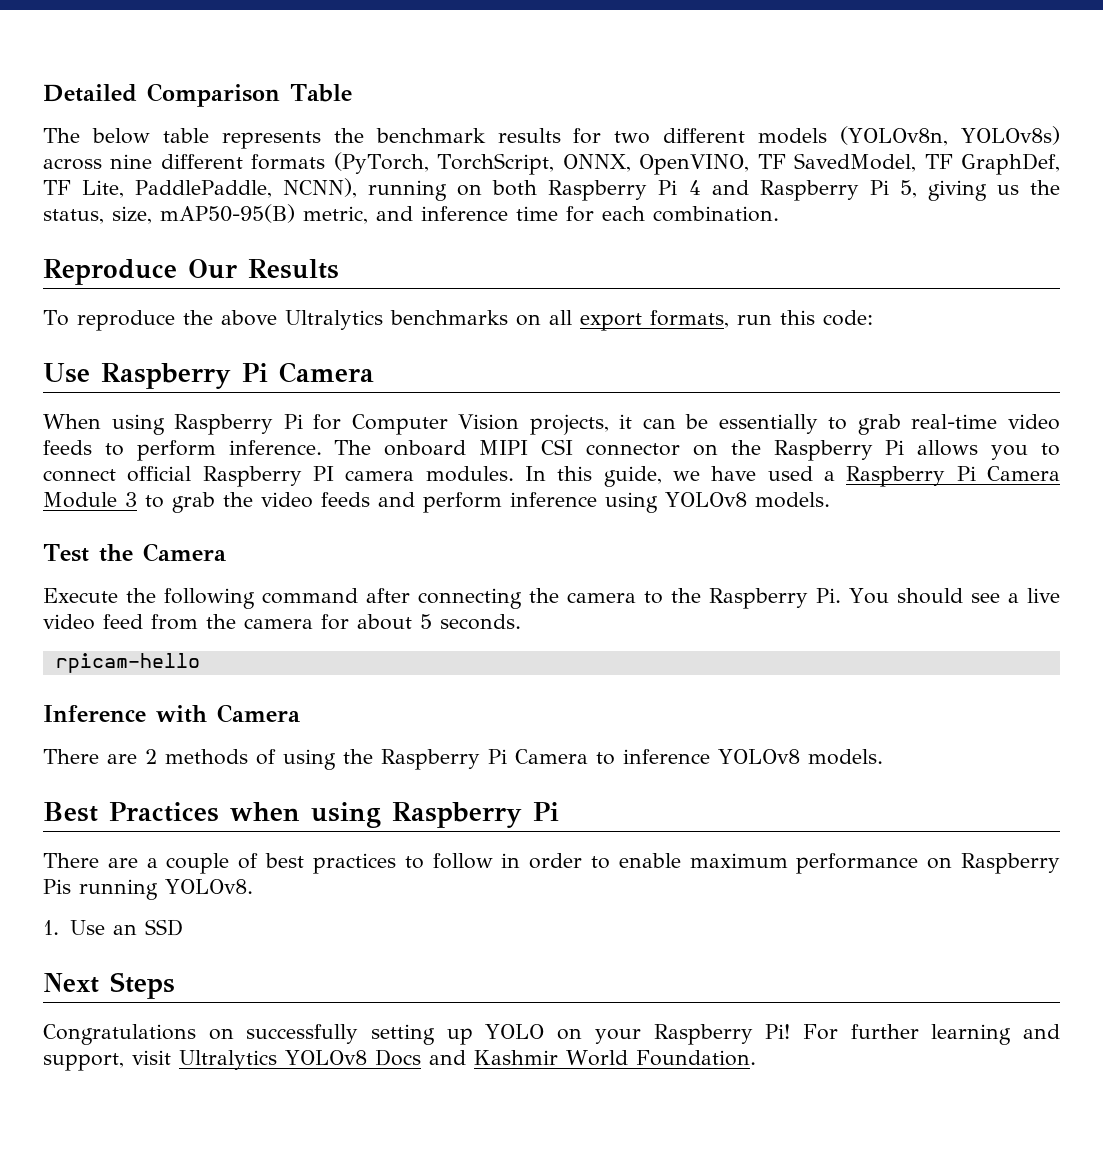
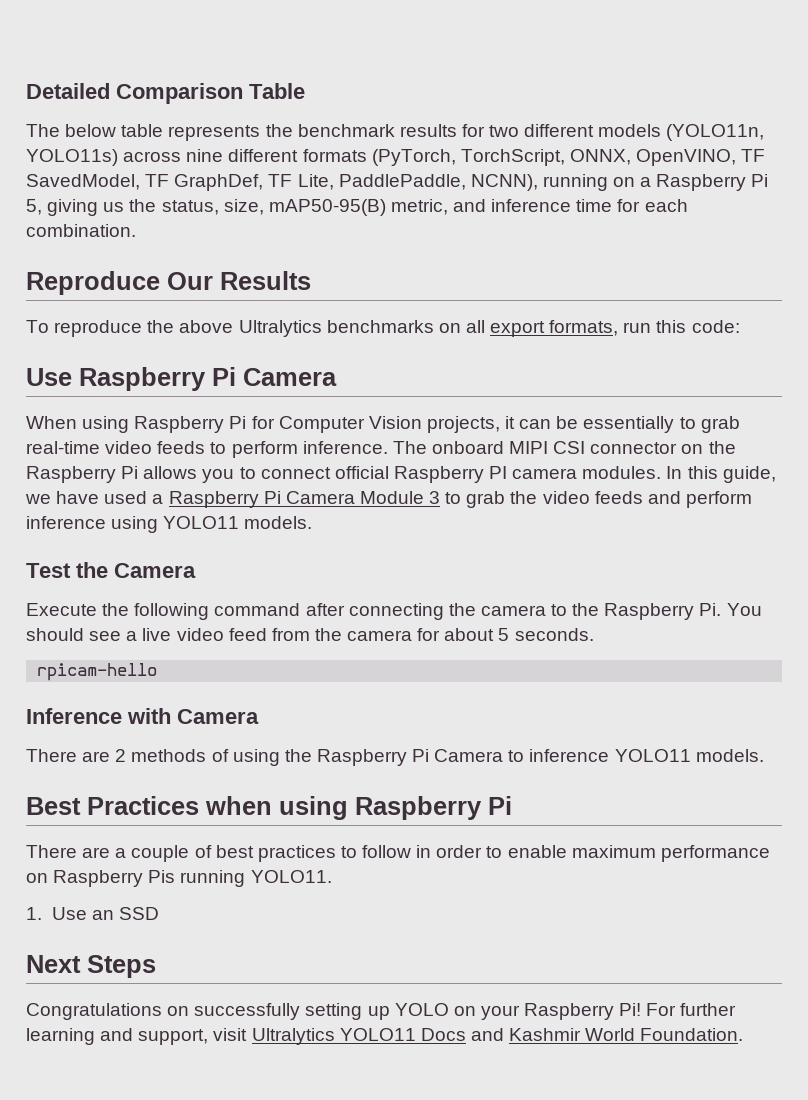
- The below table represents the benchmark results for two different models (YOLOv8n, YOLOv8s) across nine different formats (PyTorch, TorchScript, ONNX, OpenVINO, TF SavedModel, TF GraphDef, TF Lite, PaddlePaddle, NCNN), running on both Raspberry Pi 4 and Raspberry Pi 5, giving us the status, size, mAP50-95(B) metric, and inference time for each combination.
+ The below table represents the benchmark results for two different models (YOLO11n, YOLO11s) across nine different formats (PyTorch, TorchScript, ONNX, OpenVINO, TF SavedModel, TF GraphDef, TF Lite, PaddlePaddle, NCNN), running on a Raspberry Pi 5, giving us the status, size, mAP50-95(B) metric, and inference time for each combination.
- In this guide, we have used a Raspberry Pi Camera Module 3 to grab the video feeds and perform inference using YOLOv8 models.
+ In this guide, we have used a Raspberry Pi Camera Module 3 to grab the video feeds and perform inference using YOLO11 models.
- There are 2 methods of using the Raspberry Pi Camera to inference YOLOv8 models.
+ There are 2 methods of using the Raspberry Pi Camera to inference YOLO11 models.
- There are a couple of best practices to follow in order to enable maximum performance on Raspberry Pis running YOLOv8.
+ There are a couple of best practices to follow in order to enable maximum performance on Raspberry Pis running YOLO11.
- For further learning and support, visit Ultralytics YOLOv8 Docs and Kashmir World Foundation.
+ For further learning and support, visit Ultralytics YOLO11 Docs and Kashmir World Foundation.

